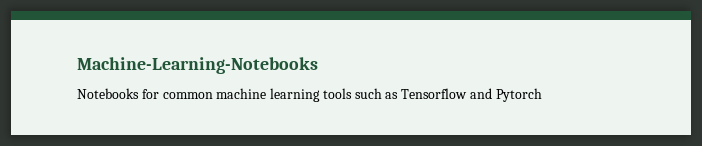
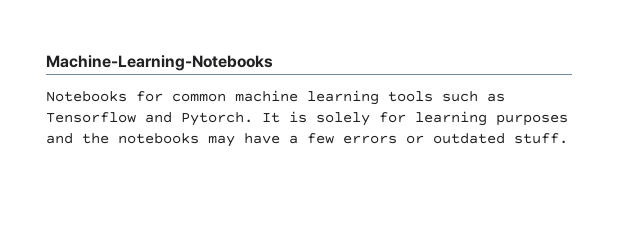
- Notebooks for common machine learning tools such as Tensorflow and Pytorch
+ Notebooks for common machine learning tools such as Tensorflow and Pytorch. It is solely for learning purposes and the notebooks may have a few errors or outdated stuff.

